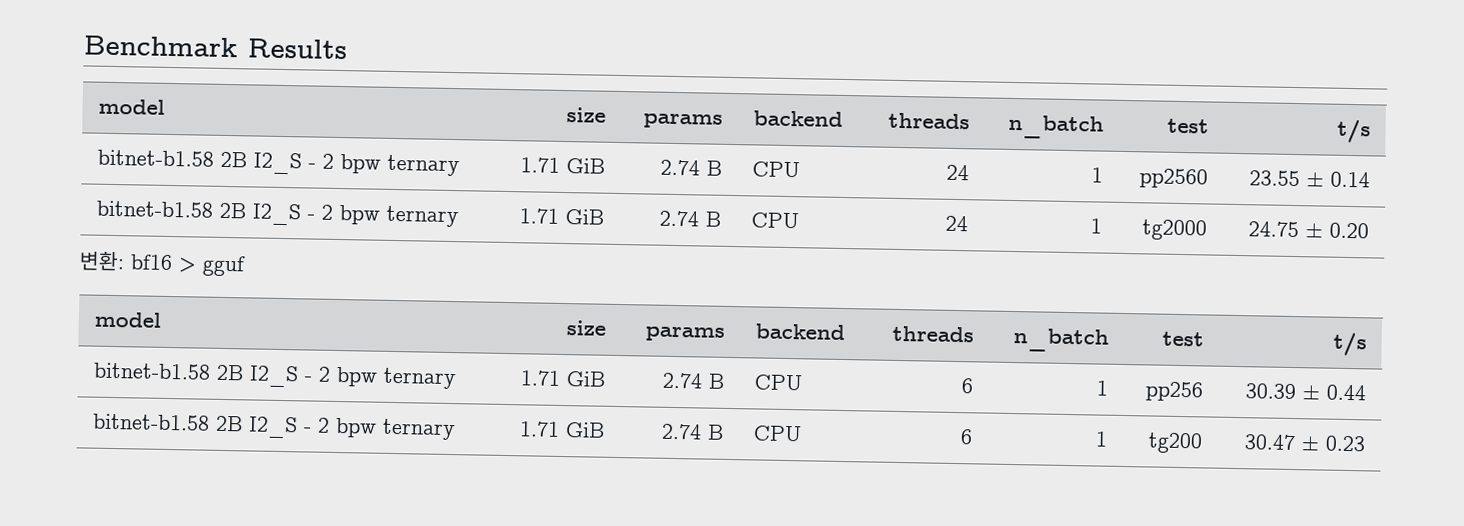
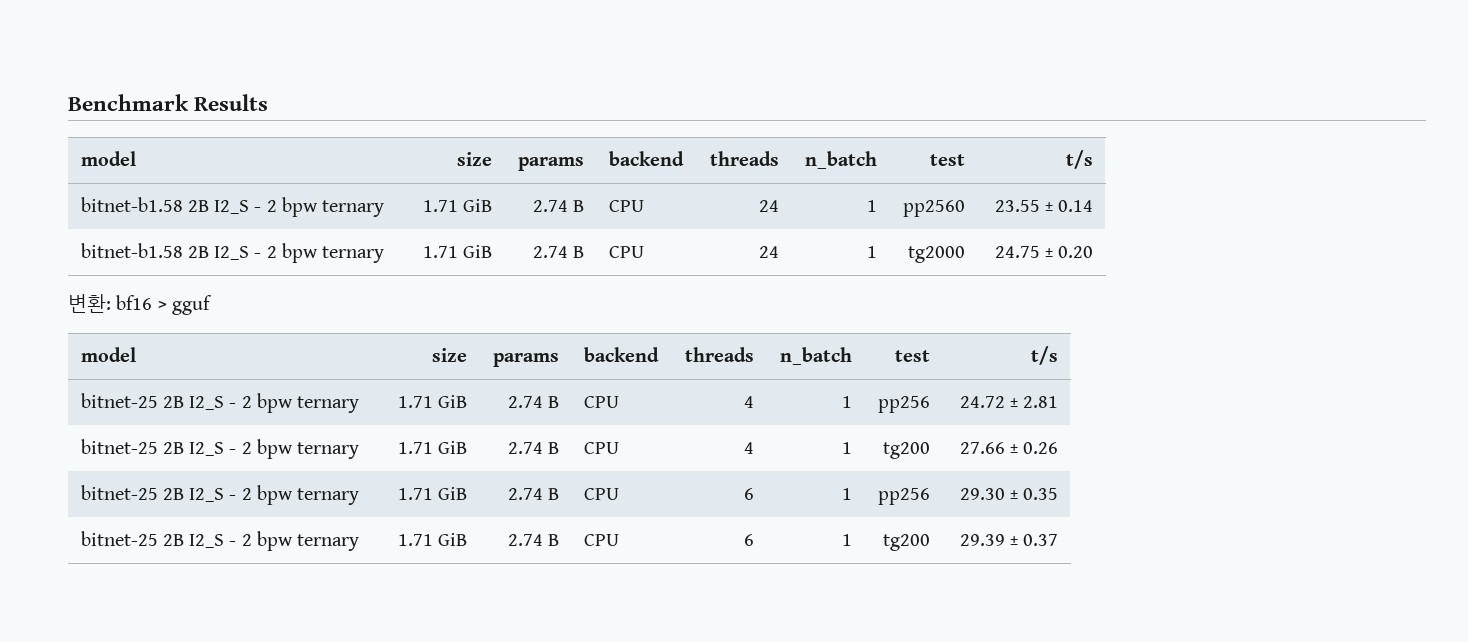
- bitnet-b1.58 2B I2_S - 2 bpw ternary | 1.71 GiB | 2.74 B | CPU | 6 | 1 | pp256 | 30.39 ± 0.44
- bitnet-b1.58 2B I2_S - 2 bpw ternary | 1.71 GiB | 2.74 B | CPU | 6 | 1 | tg200 | 30.47 ± 0.23
+ bitnet-25 2B I2_S - 2 bpw ternary | 1.71 GiB | 2.74 B | CPU | 4 | 1 | pp256 | 24.72 ± 2.81
+ bitnet-25 2B I2_S - 2 bpw ternary | 1.71 GiB | 2.74 B | CPU | 4 | 1 | tg200 | 27.66 ± 0.26
+ bitnet-25 2B I2_S - 2 bpw ternary | 1.71 GiB | 2.74 B | CPU | 6 | 1 | pp256 | 29.30 ± 0.35
+ bitnet-25 2B I2_S - 2 bpw ternary | 1.71 GiB | 2.74 B | CPU | 6 | 1 | tg200 | 29.39 ± 0.37

